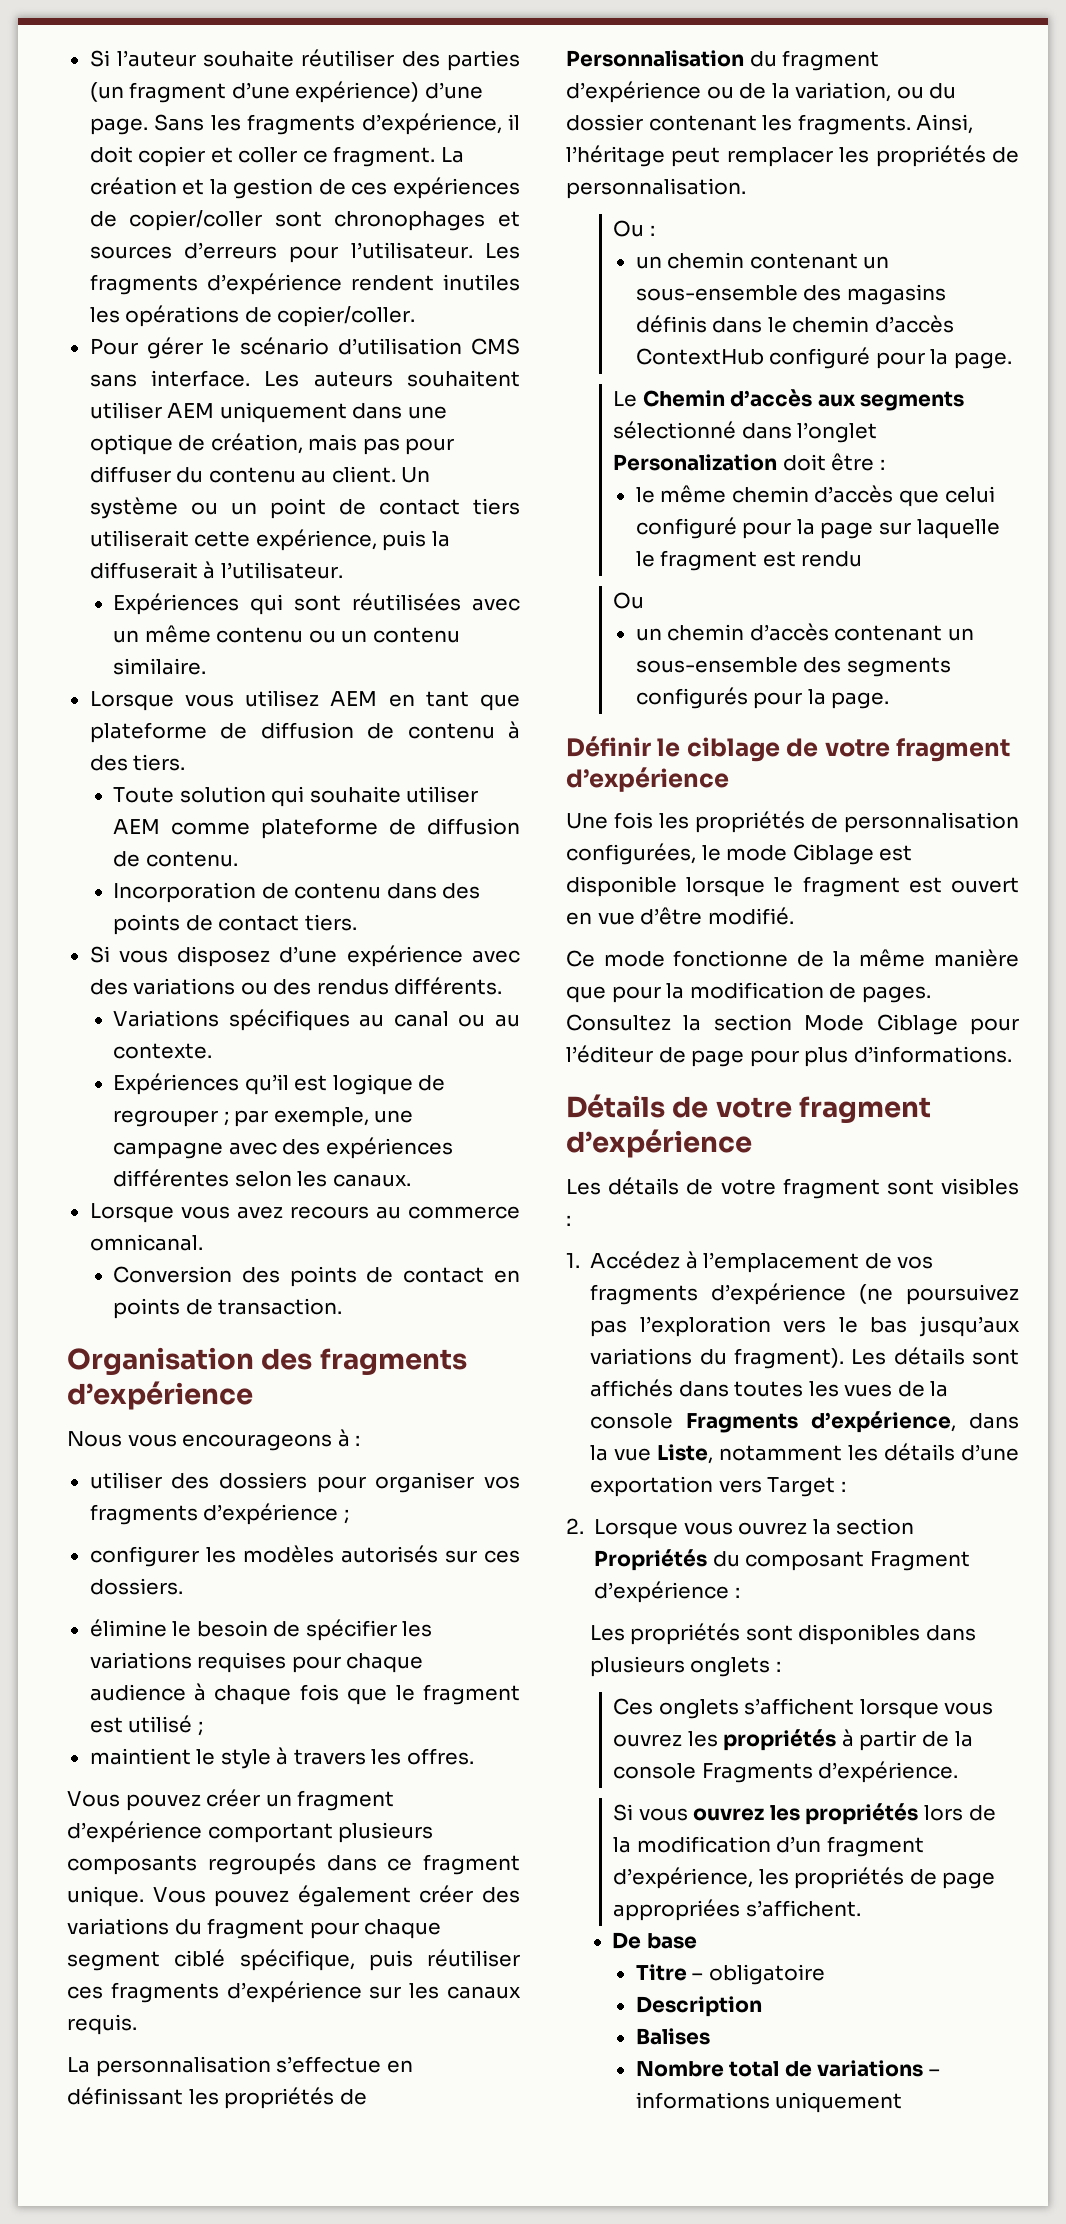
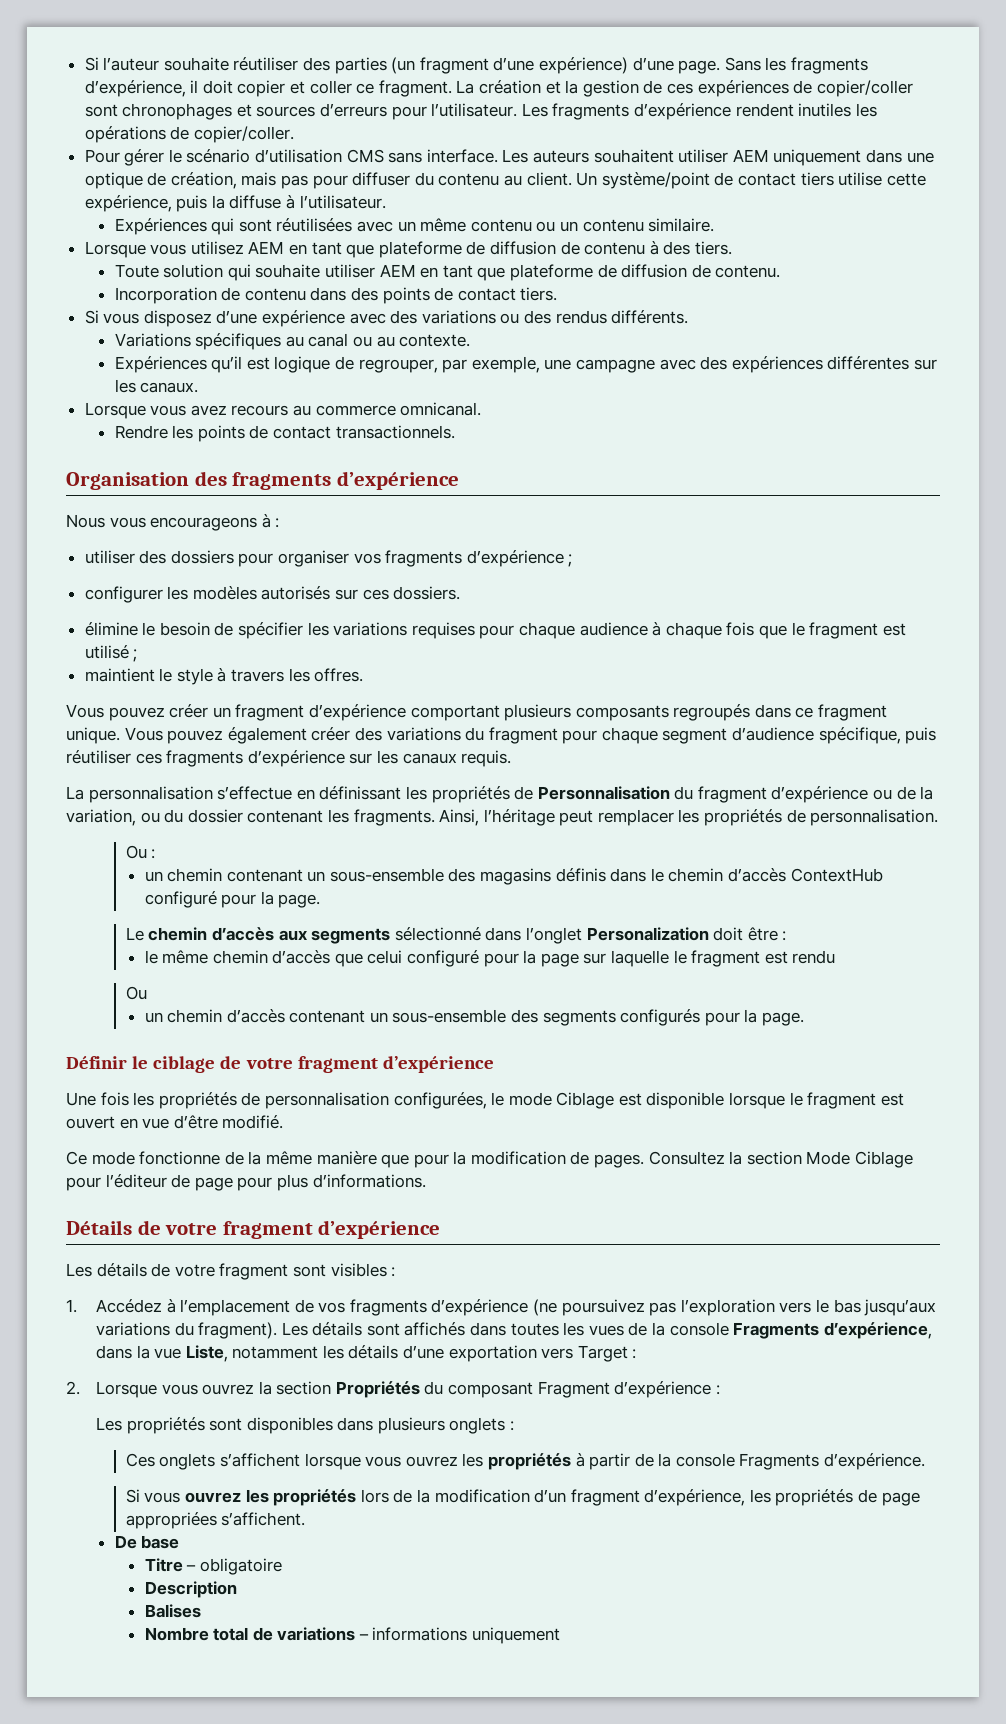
- Un système ou un point de contact tiers utiliserait cette expérience, puis la diffuserait à l’utilisateur.
+ Un système/point de contact tiers utilise cette expérience, puis la diffuse à l’utilisateur.
- Toute solution qui souhaite utiliser AEM comme plateforme de diffusion de contenu.
+ Toute solution qui souhaite utiliser AEM en tant que plateforme de diffusion de contenu.
- Expériences qu’il est logique de regrouper ; par exemple, une campagne avec des expériences différentes selon les canaux.
+ Expériences qu’il est logique de regrouper, par exemple, une campagne avec des expériences différentes sur les canaux.
- Conversion des points de contact en points de transaction.
+ Rendre les points de contact transactionnels.
- Vous pouvez également créer des variations du fragment pour chaque segment ciblé spécifique, puis réutiliser ces fragments d’expérience sur les canaux requis.
+ Vous pouvez également créer des variations du fragment pour chaque segment d’audience spécifique, puis réutiliser ces fragments d’expérience sur les canaux requis.
- Le Chemin d’accès aux segments sélectionné dans l’onglet Personalization doit être :
+ Le chemin d’accès aux segments sélectionné dans l’onglet Personalization doit être :

